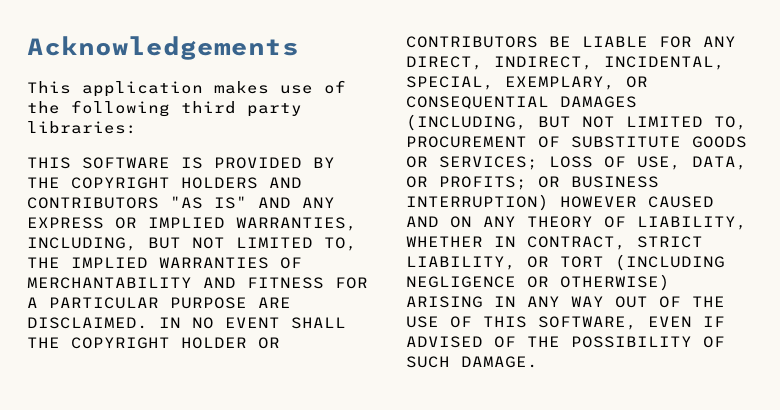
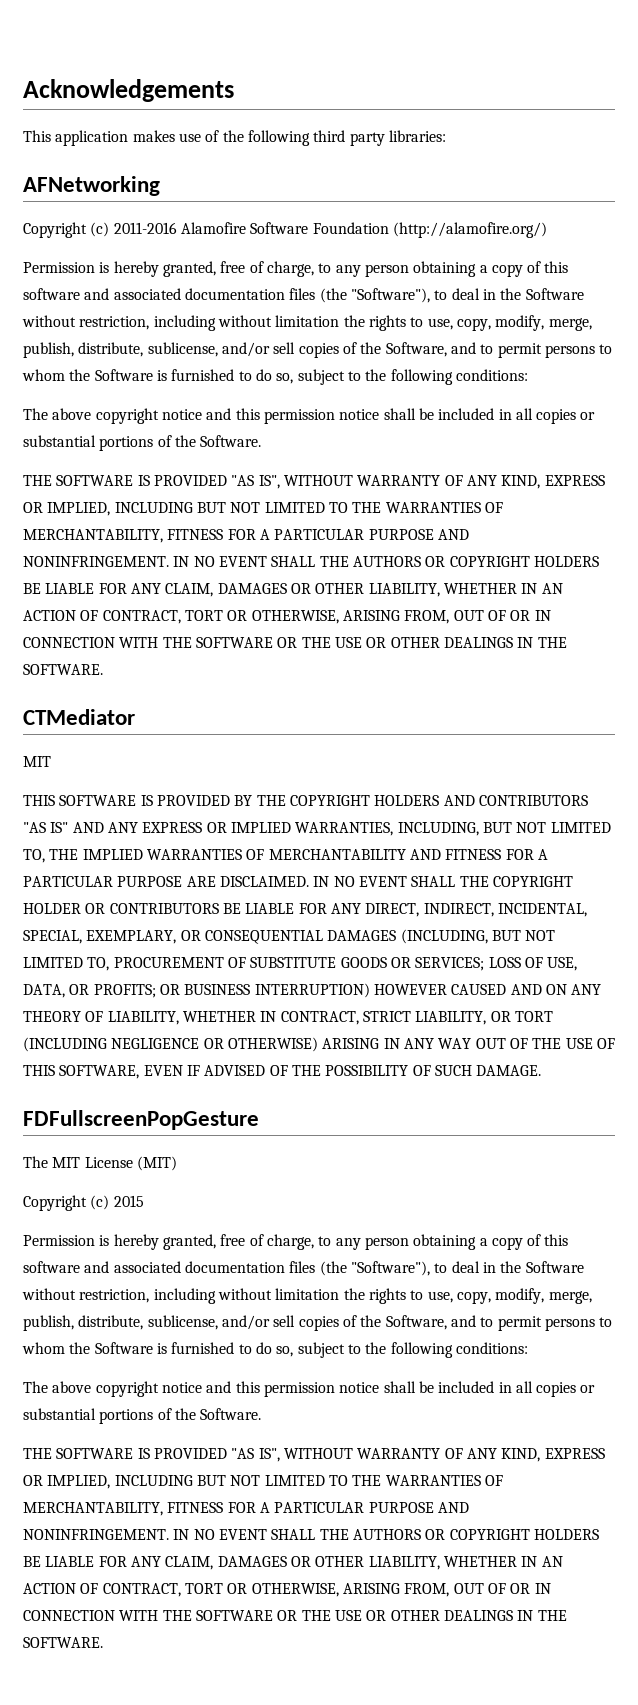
+ AFNetworking
+ Copyright (c) 2011-2016 Alamofire Software Foundation (http://alamofire.org/)
+ Permission is hereby granted, free of charge, to any person obtaining a copy of this software and associated documentation files (the "Software"), to deal in the Software without restriction, including without limitation the rights to use, copy, modify, merge, publish, distribute, sublicense, and/or sell copies of the Software, and to permit persons to whom the Software is furnished to do so, subject to the following conditions:
+ The above copyright notice and this permission notice shall be included in all copies or substantial portions of the Software.
+ THE SOFTWARE IS PROVIDED "AS IS", WITHOUT WARRANTY OF ANY KIND, EXPRESS OR IMPLIED, INCLUDING BUT NOT LIMITED TO THE WARRANTIES OF MERCHANTABILITY, FITNESS FOR A PARTICULAR PURPOSE AND NONINFRINGEMENT. IN NO EVENT SHALL THE AUTHORS OR COPYRIGHT HOLDERS BE LIABLE FOR ANY CLAIM, DAMAGES OR OTHER LIABILITY, WHETHER IN AN ACTION OF CONTRACT, TORT OR OTHERWISE, ARISING FROM, OUT OF OR IN CONNECTION WITH THE SOFTWARE OR THE USE OR OTHER DEALINGS IN THE SOFTWARE.
+ CTMediator
+ MIT
+ FDFullscreenPopGesture
+ The MIT License (MIT)
+ Copyright (c) 2015
+ Permission is hereby granted, free of charge, to any person obtaining a copy of this software and associated documentation files (the "Software"), to deal in the Software without restriction, including without limitation the rights to use, copy, modify, merge, publish, distribute, sublicense, and/or sell copies of the Software, and to permit persons to whom the Software is furnished to do so, subject to the following conditions:
+ The above copyright notice and this permission notice shall be included in all copies or substantial portions of the Software.
+ THE SOFTWARE IS PROVIDED "AS IS", WITHOUT WARRANTY OF ANY KIND, EXPRESS OR IMPLIED, INCLUDING BUT NOT LIMITED TO THE WARRANTIES OF MERCHANTABILITY, FITNESS FOR A PARTICULAR PURPOSE AND NONINFRINGEMENT. IN NO EVENT SHALL THE AUTHORS OR COPYRIGHT HOLDERS BE LIABLE FOR ANY CLAIM, DAMAGES OR OTHER LIABILITY, WHETHER IN AN ACTION OF CONTRACT, TORT OR OTHERWISE, ARISING FROM, OUT OF OR IN CONNECTION WITH THE SOFTWARE OR THE USE OR OTHER DEALINGS IN THE SOFTWARE.

